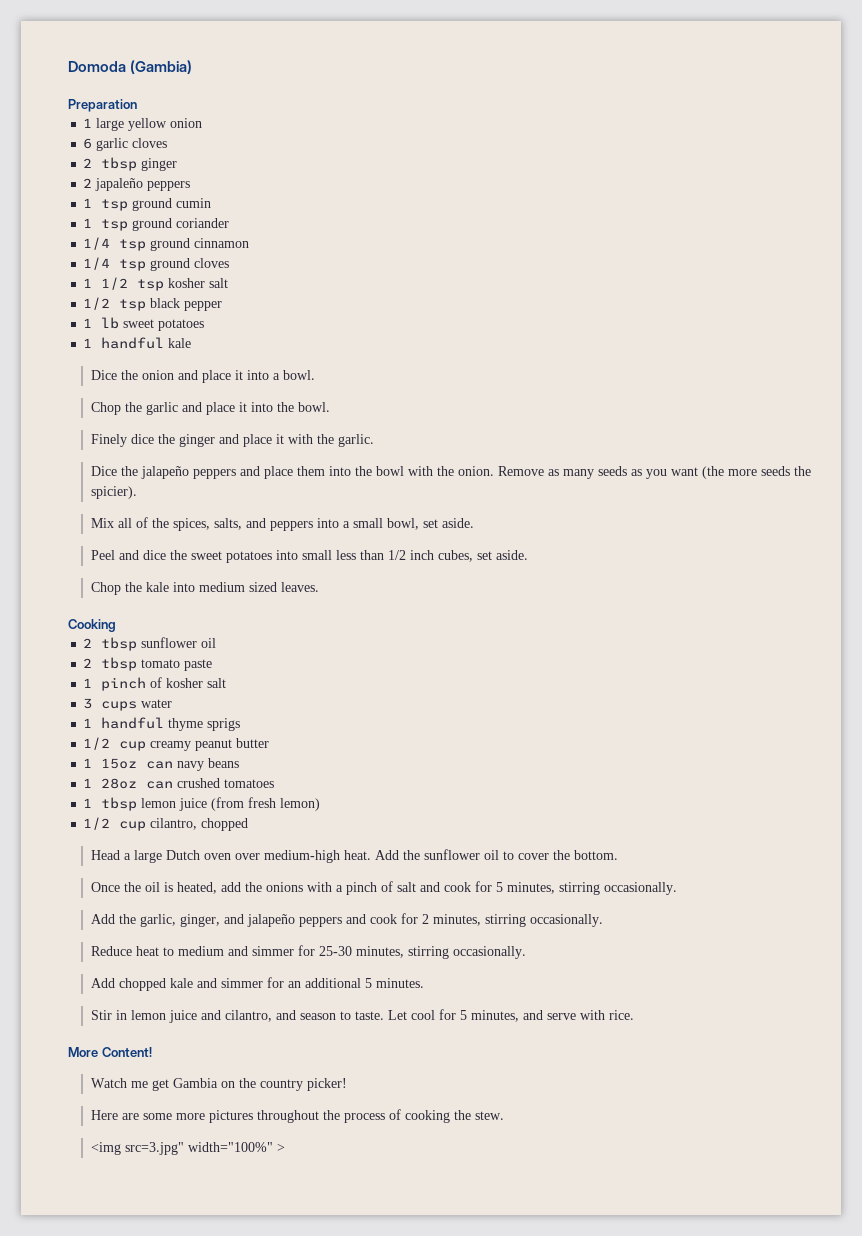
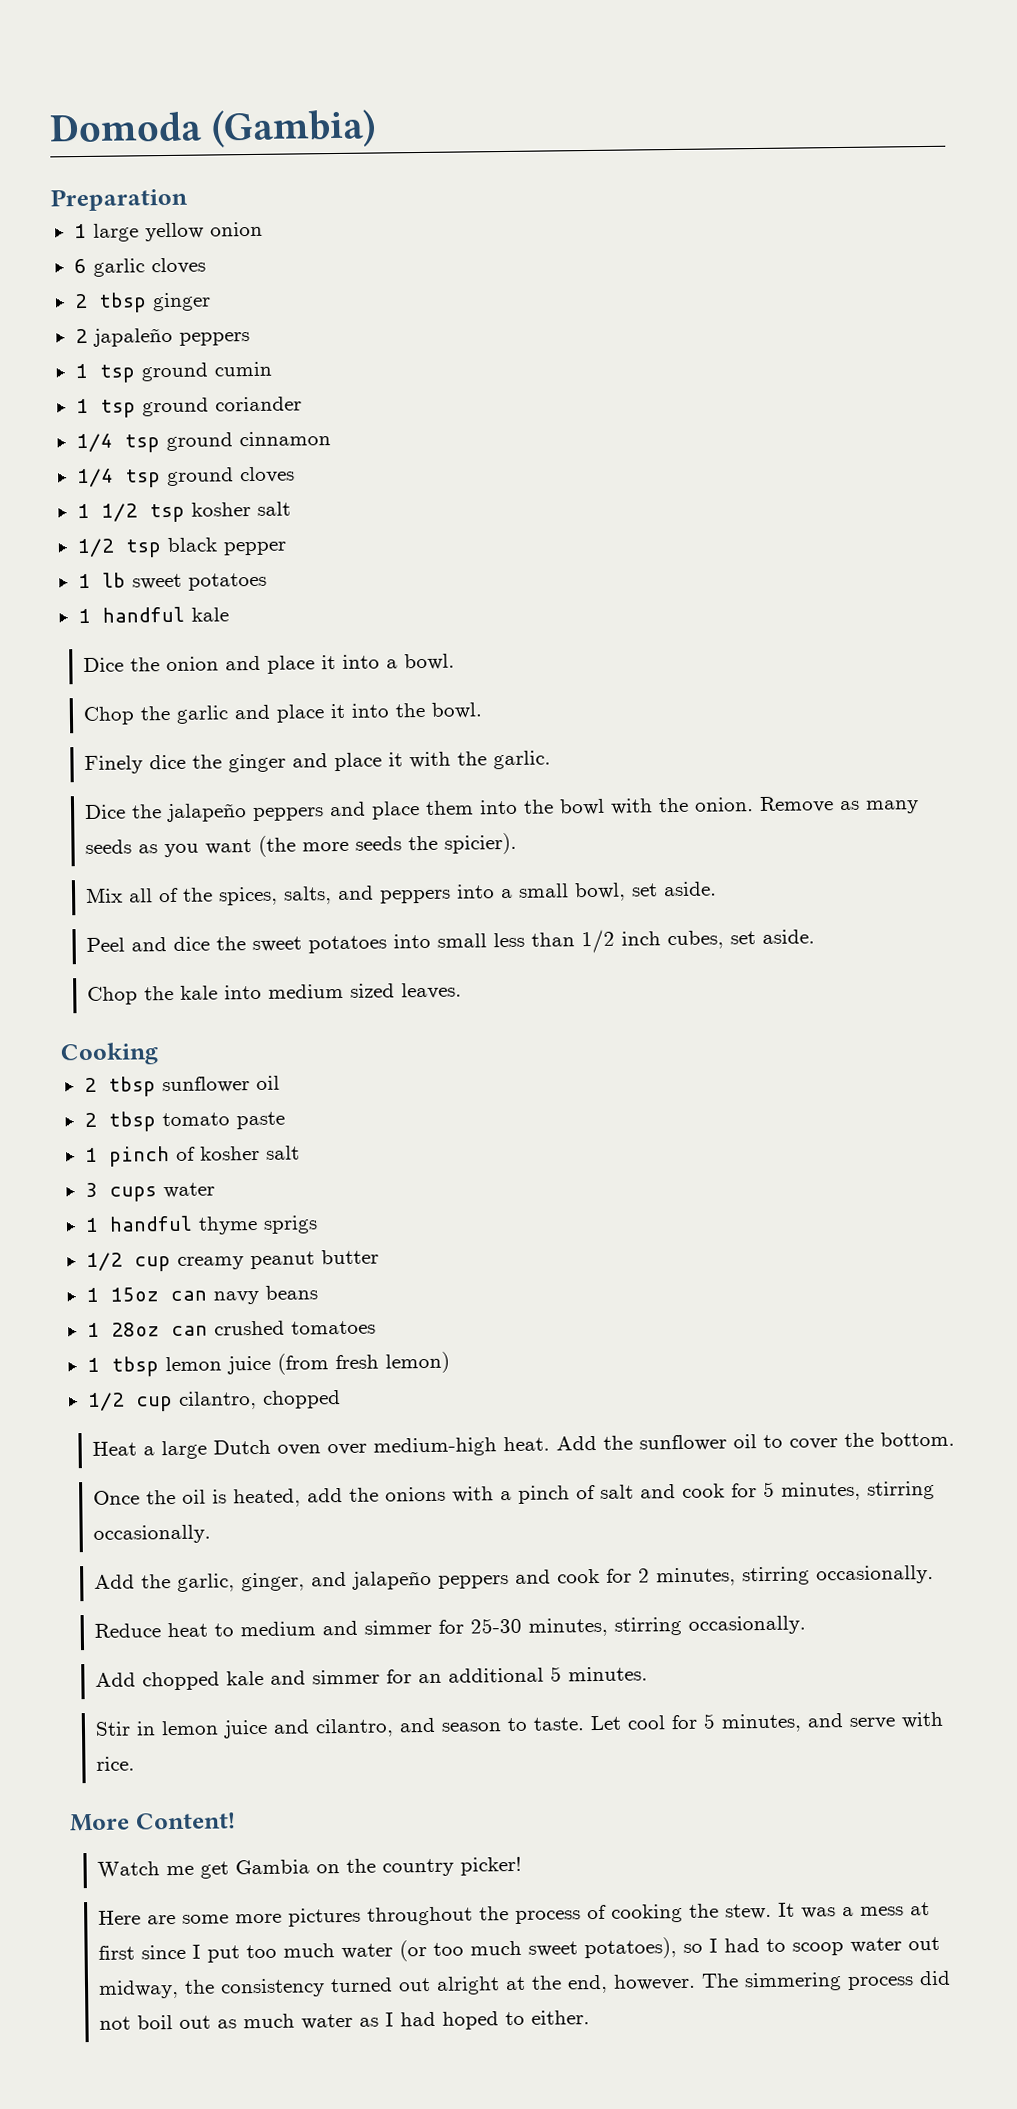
- Head a large Dutch oven over medium-high heat.
+ Heat a large Dutch oven over medium-high heat.
- Here are some more pictures throughout the process of cooking the stew.
- <img src=3.jpg" width="100%" >
+ Here are some more pictures throughout the process of cooking the stew. It was a mess at first since I put too much water (or too much sweet potatoes), so I had to scoop water out midway, the consistency turned out alright at the end, however. The simmering process did not boil out as much water as I had hoped to either.

